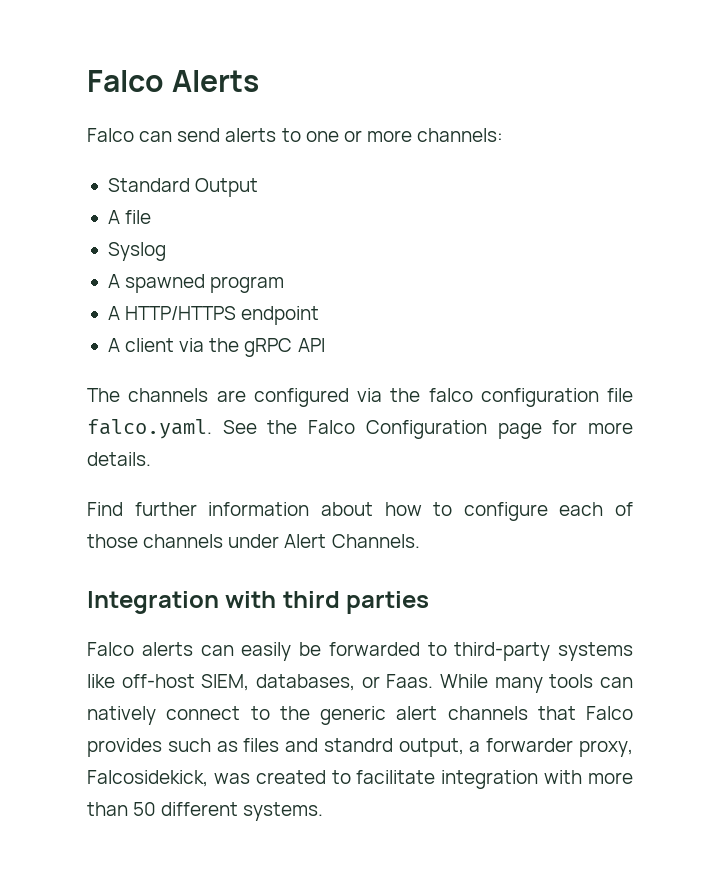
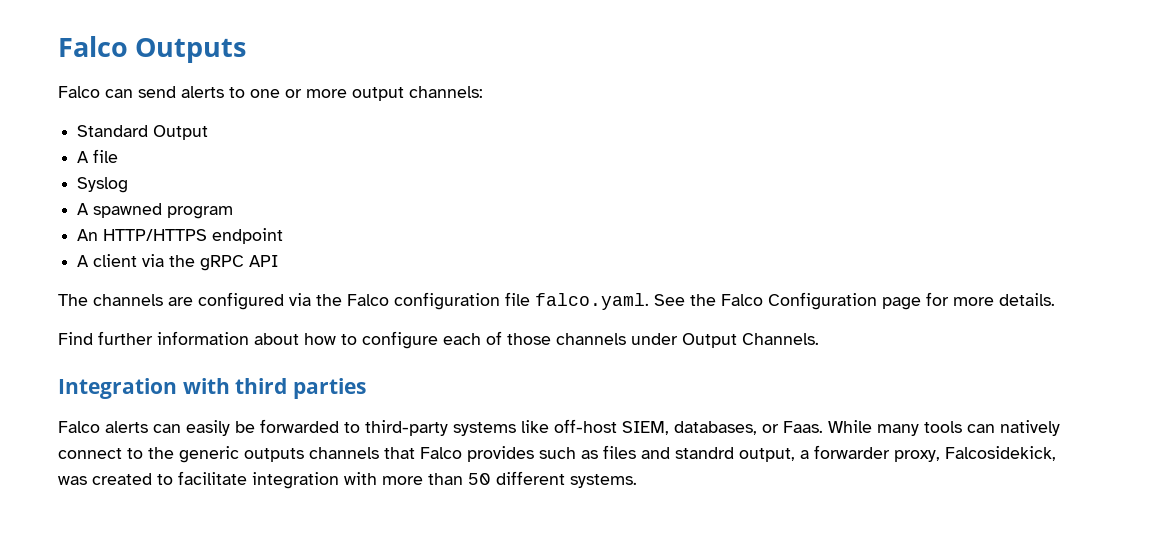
- Falco Alerts
+ Falco Outputs
- Falco can send alerts to one or more channels:
+ Falco can send alerts to one or more output channels:
- A HTTP/HTTPS endpoint
+ An HTTP/HTTPS endpoint
- The channels are configured via the falco configuration file falco.yaml. See the Falco Configuration page for more details.
+ The channels are configured via the Falco configuration file falco.yaml. See the Falco Configuration page for more details.
- Find further information about how to configure each of those channels under Alert Channels.
+ Find further information about how to configure each of those channels under Output Channels.
- While many tools can natively connect to the generic alert channels that Falco provides such as files and standrd output, a forwarder proxy, Falcosidekick, was created to facilitate integration with more than 50 different systems.
+ While many tools can natively connect to the generic outputs channels that Falco provides such as files and standrd output, a forwarder proxy, Falcosidekick, was created to facilitate integration with more than 50 different systems.

